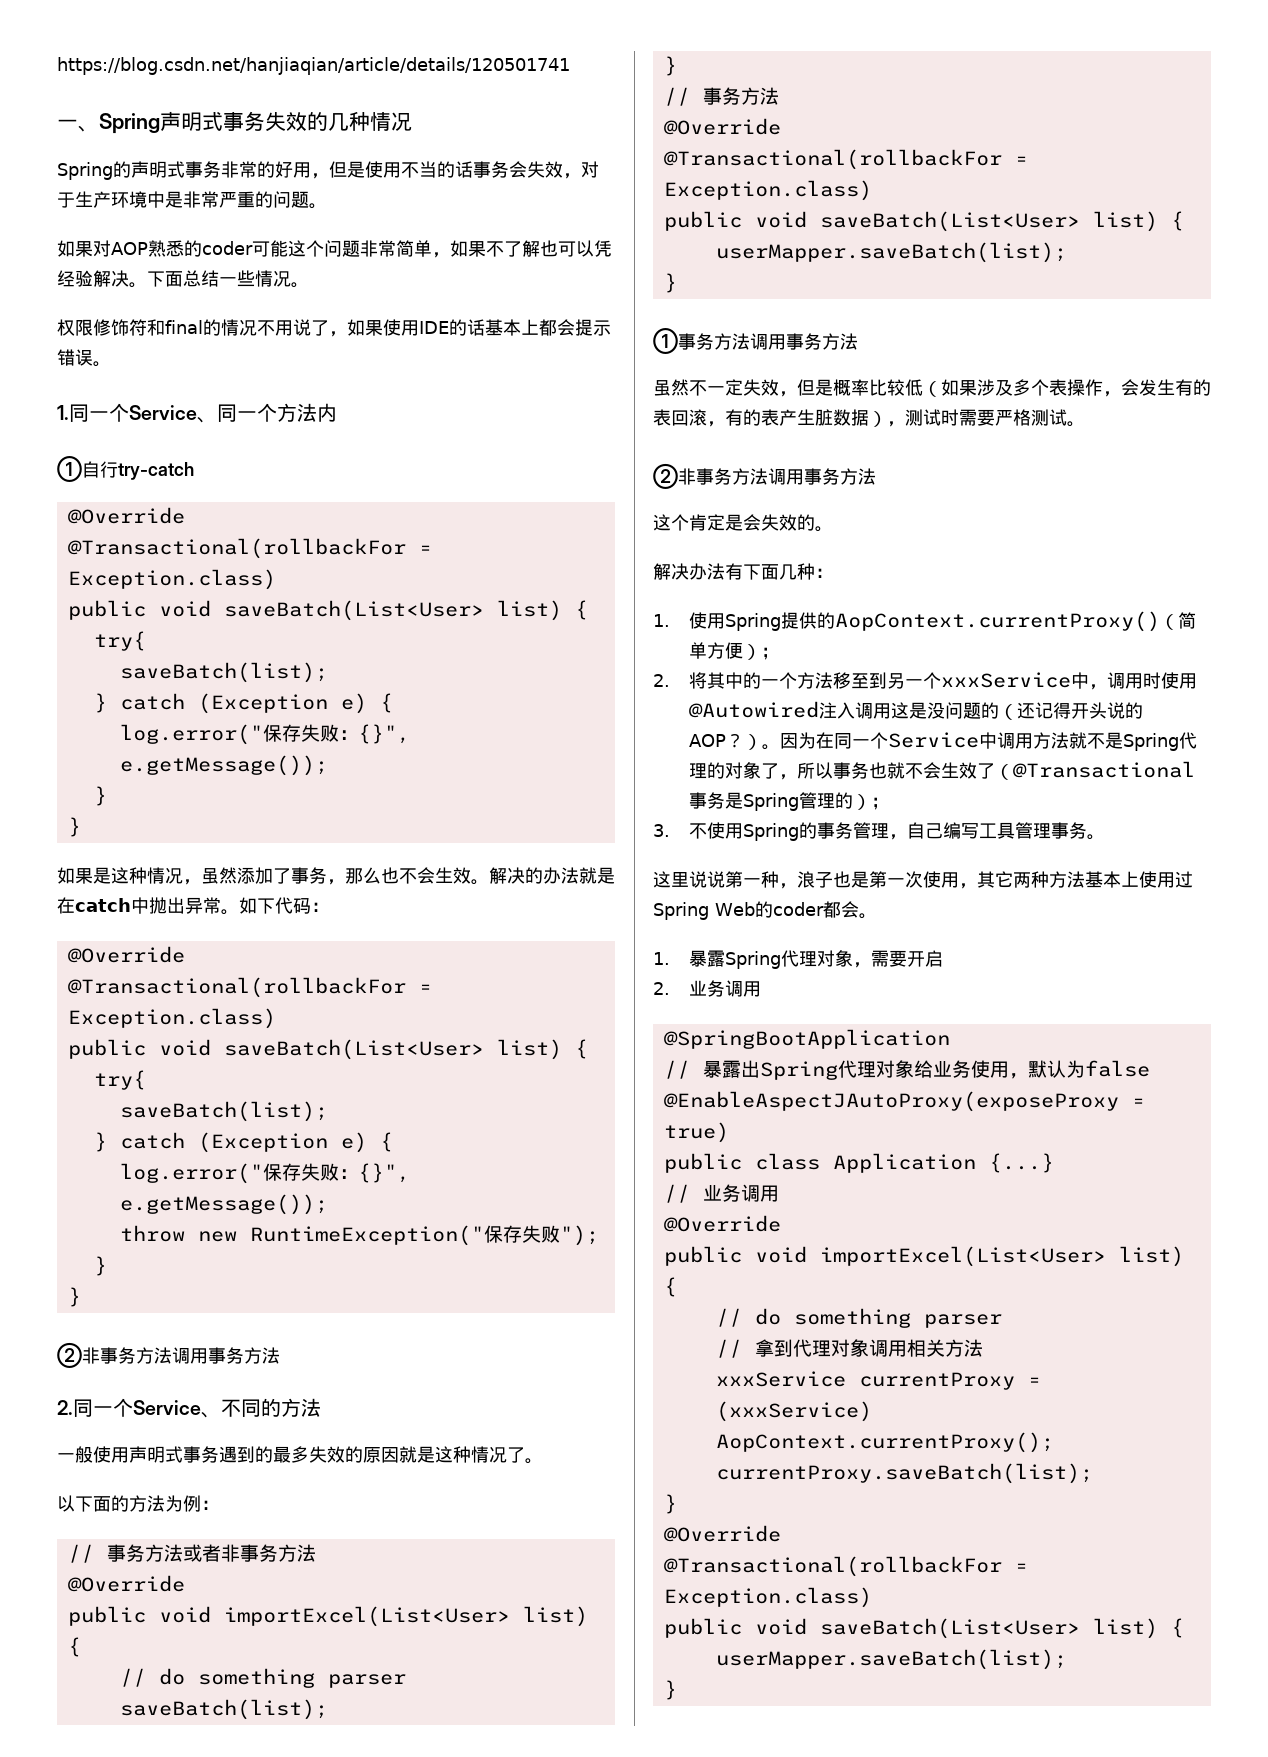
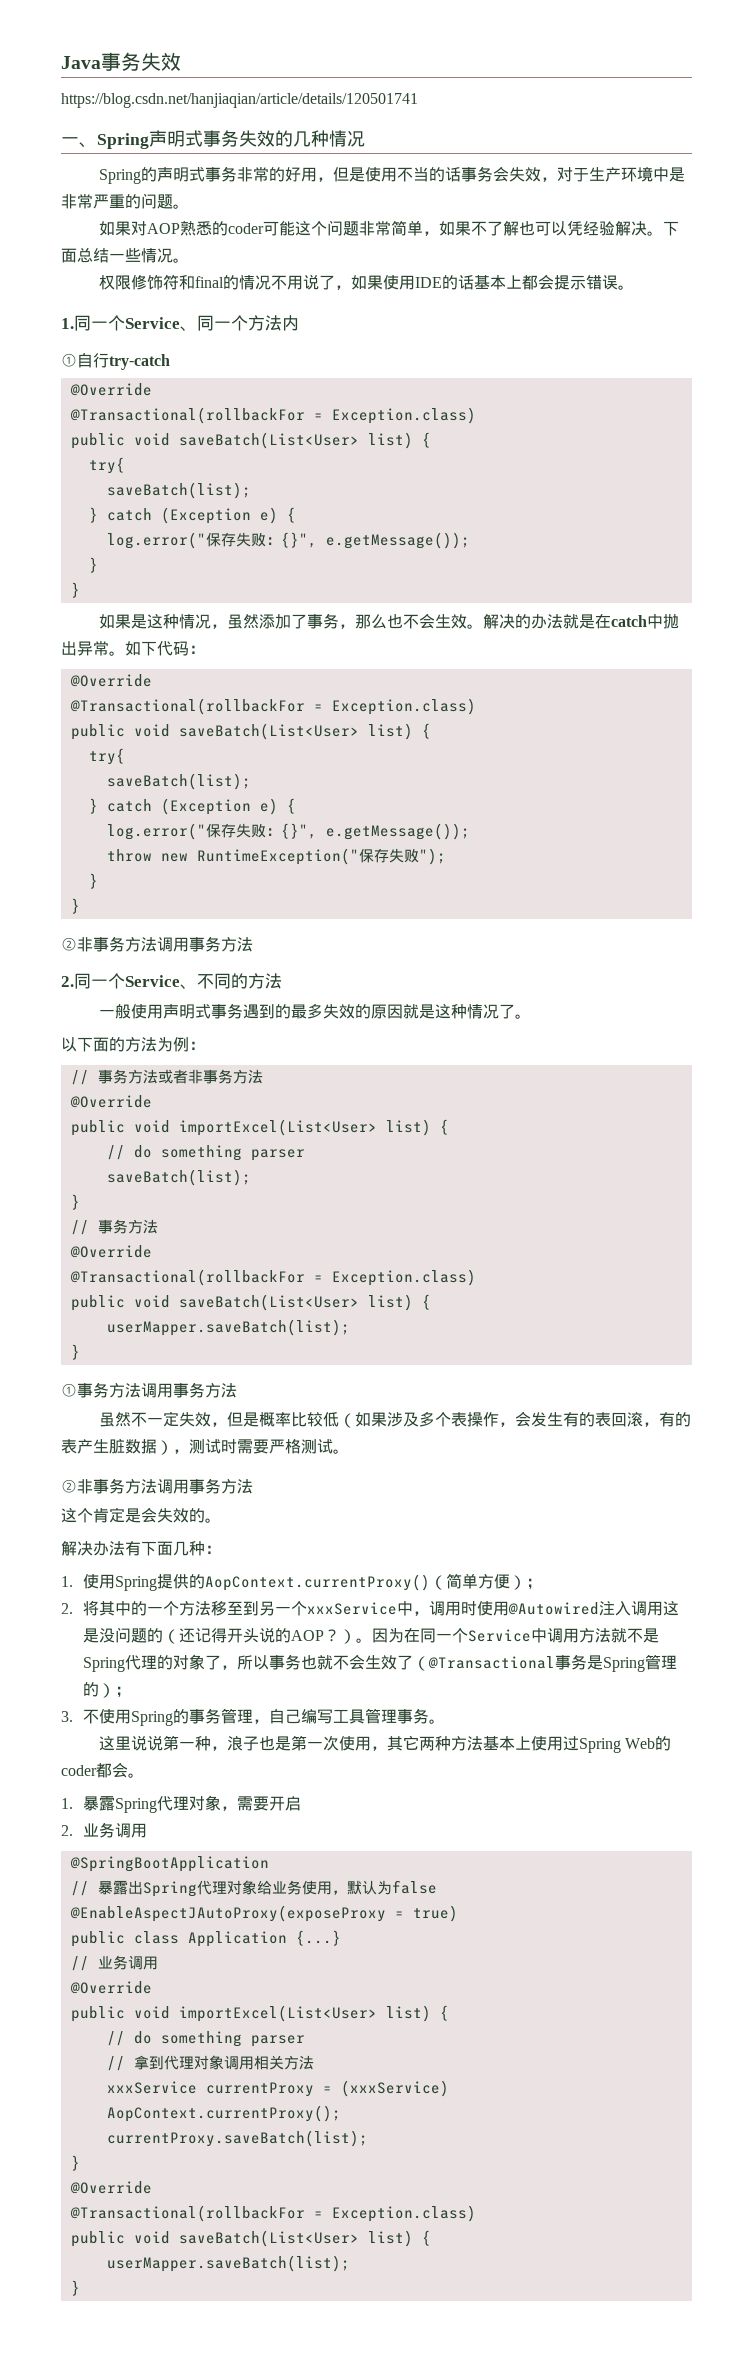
+ Java事务失效

